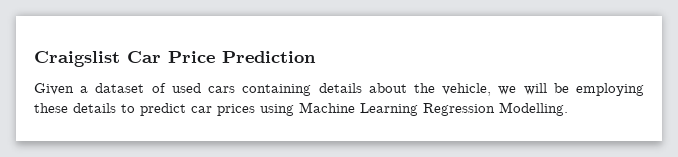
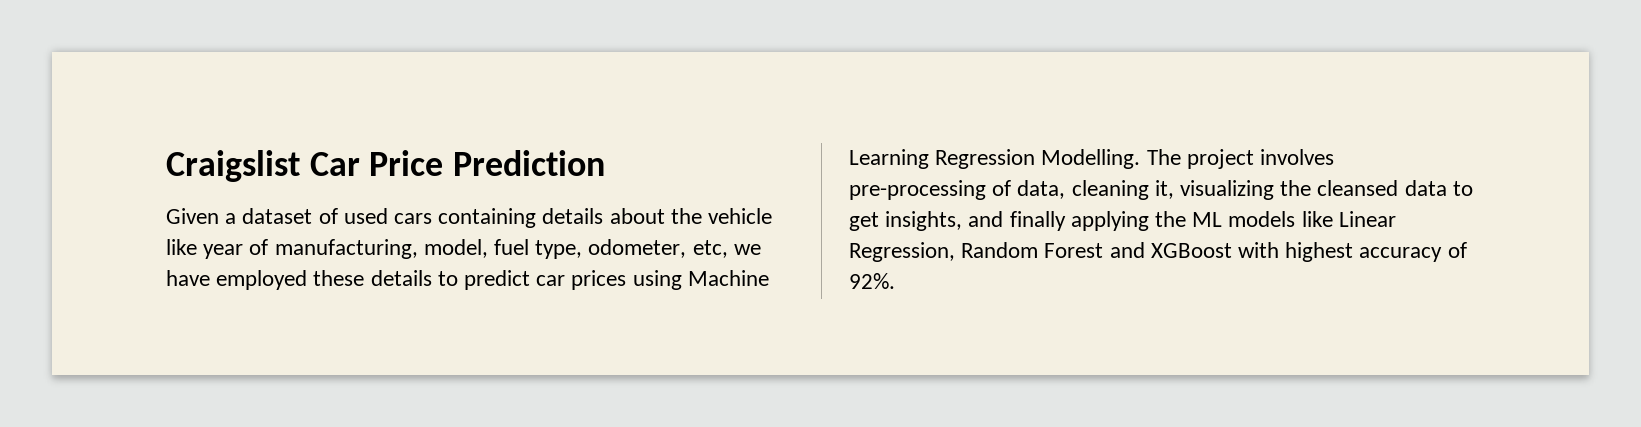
- Given a dataset of used cars containing details about the vehicle, we will be employing these details to predict car prices using Machine Learning Regression Modelling.
+ Given a dataset of used cars containing details about the vehicle like year of manufacturing, model, fuel type, odometer, etc, we have employed these details to predict car prices using Machine Learning Regression Modelling.
+ The project involves pre-processing of data, cleaning it, visualizing the cleansed data to get insights, and finally applying the ML models like Linear Regression, Random Forest and XGBoost with highest accuracy of 92%.

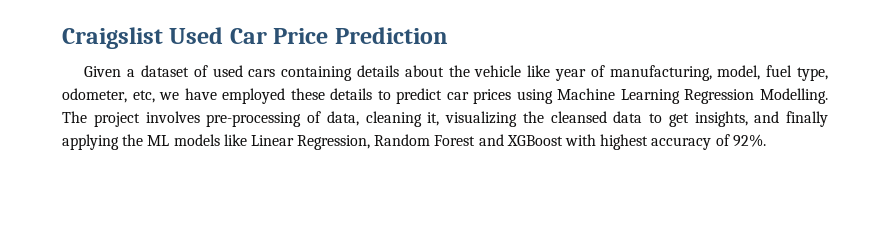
- Craigslist Car Price Prediction
+ Craigslist Used Car Price Prediction

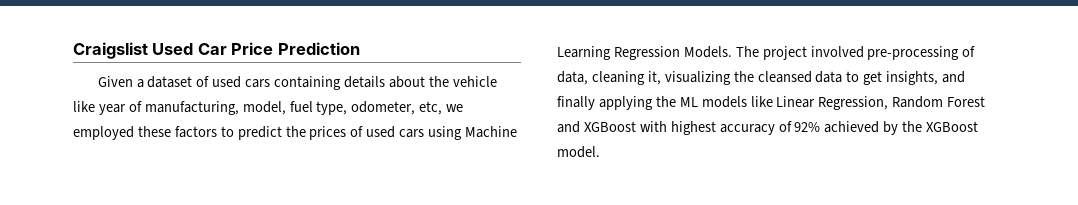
- Given a dataset of used cars containing details about the vehicle like year of manufacturing, model, fuel type, odometer, etc, we have employed these details to predict car prices using Machine Learning Regression Modelling.
+ Given a dataset of used cars containing details about the vehicle like year of manufacturing, model, fuel type, odometer, etc, we employed these factors to predict the prices of used cars using Machine Learning Regression Models.
- The project involves pre-processing of data, cleaning it, visualizing the cleansed data to get insights, and finally applying the ML models like Linear Regression, Random Forest and XGBoost with highest accuracy of 92%.
+ The project involved pre-processing of data, cleaning it, visualizing the cleansed data to get insights, and finally applying the ML models like Linear Regression, Random Forest and XGBoost with highest accuracy of 92% achieved by the XGBoost model.

